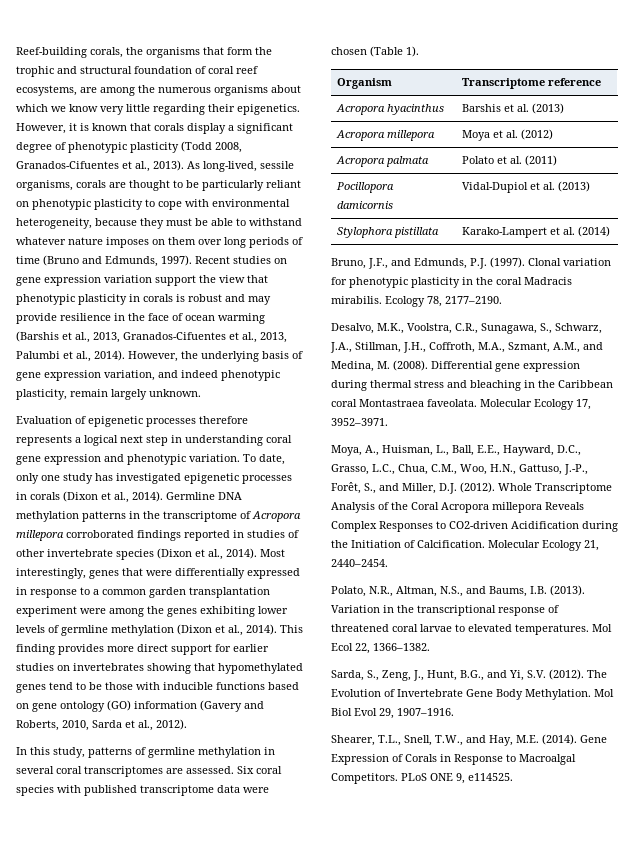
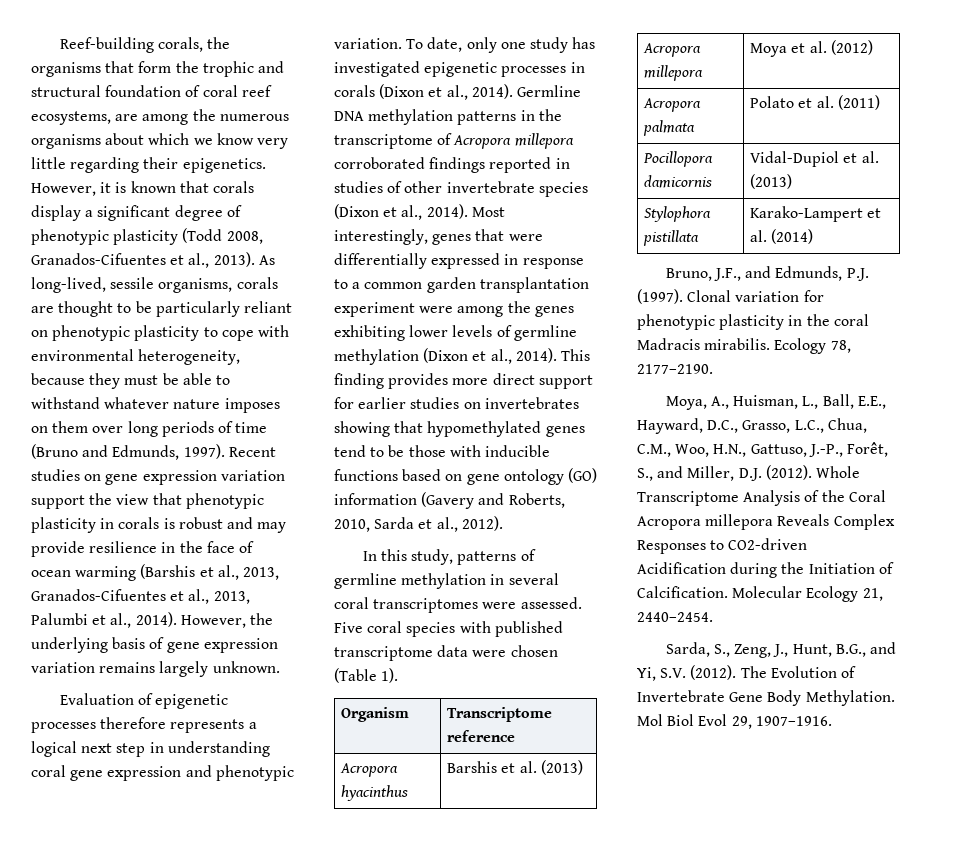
- However, the underlying basis of gene expression variation, and indeed phenotypic plasticity, remain largely unknown.
+ However, the underlying basis of gene expression variation remains largely unknown.
- In this study, patterns of germline methylation in several coral transcriptomes are assessed. Six coral species with published transcriptome data were chosen (Table 1).
+ In this study, patterns of germline methylation in several coral transcriptomes were assessed. Five coral species with published transcriptome data were chosen (Table 1).
- Desalvo, M.K., Voolstra, C.R., Sunagawa, S., Schwarz, J.A., Stillman, J.H., Coffroth, M.A., Szmant, A.M., and Medina, M. (2008). Differential gene expression during thermal stress and bleaching in the Caribbean coral Montastraea faveolata. Molecular Ecology 17, 3952–3971.
- Polato, N.R., Altman, N.S., and Baums, I.B. (2013). Variation in the transcriptional response of threatened coral larvae to elevated temperatures. Mol Ecol 22, 1366–1382.
- Shearer, T.L., Snell, T.W., and Hay, M.E. (2014). Gene Expression of Corals in Response to Macroalgal Competitors. PLoS ONE 9, e114525.

